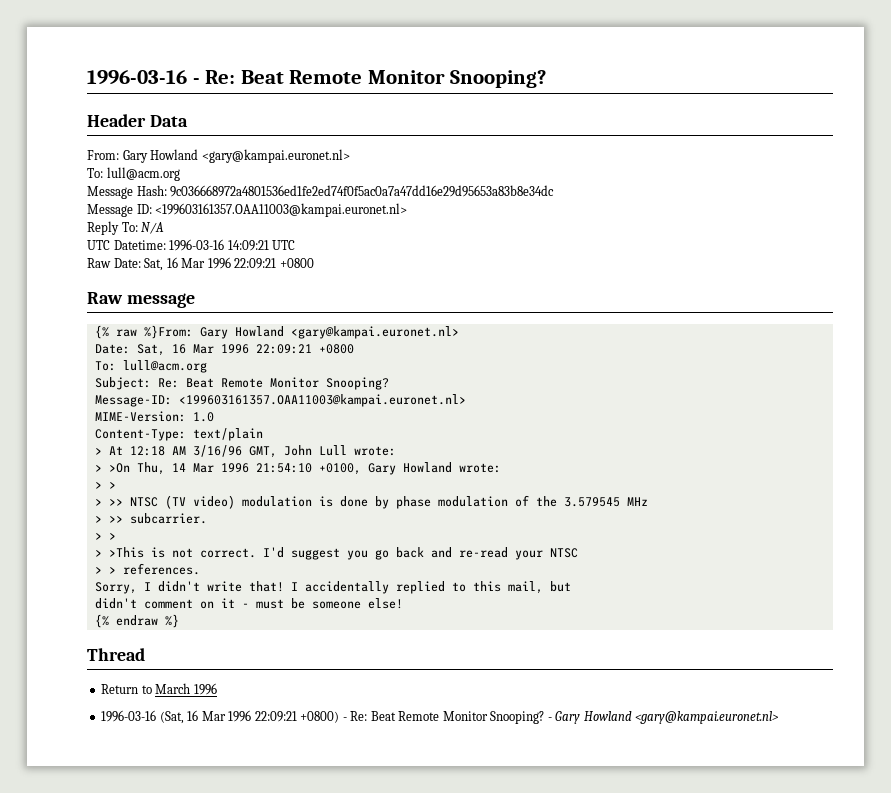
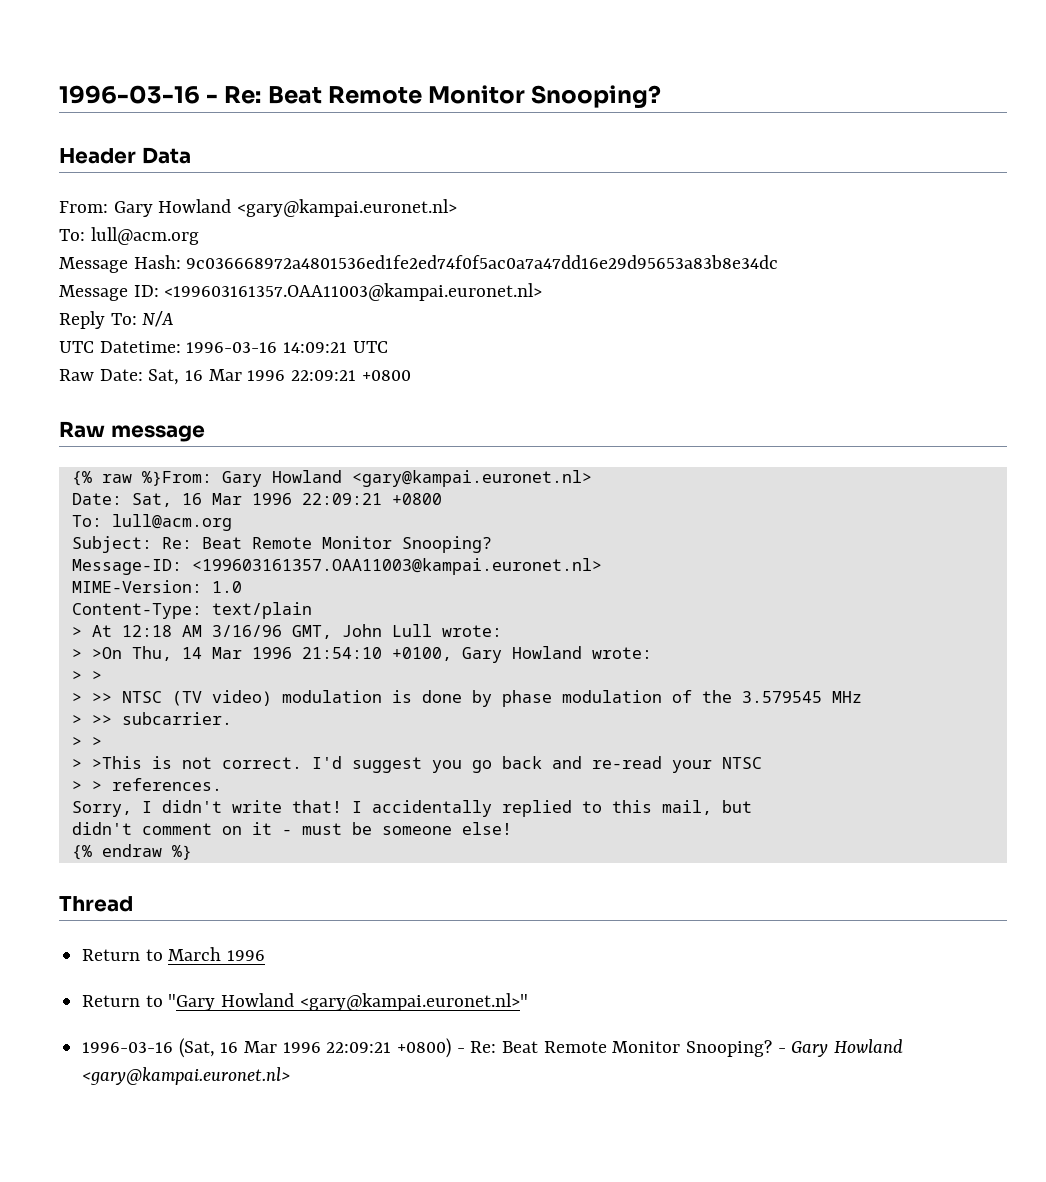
+ Return to "Gary Howland <gary@kampai.euronet.nl>"

